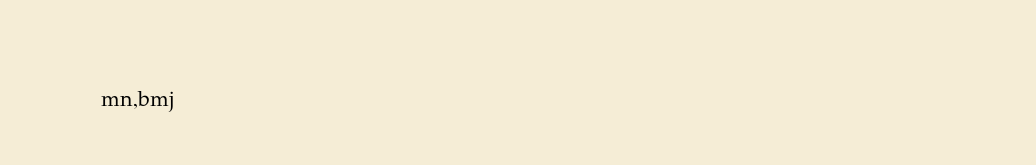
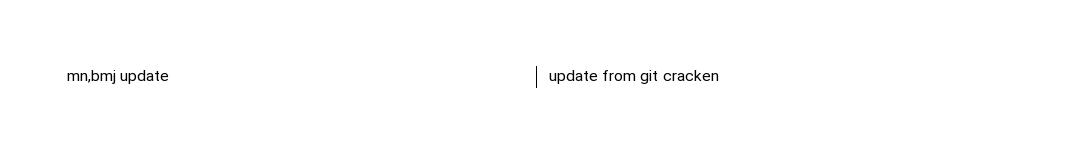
- mn,bmj
+ mn,bmj update
+ update from git cracken

